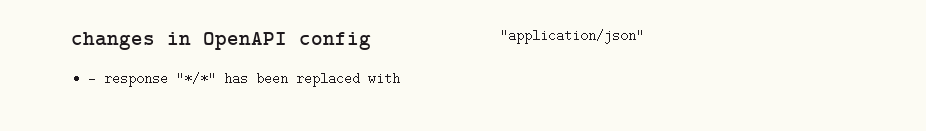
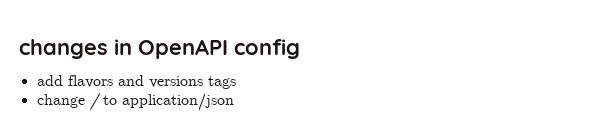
- - response "*/*" has been replaced with "application/json"
+ add flavors and versions tags
+ change / to application/json

